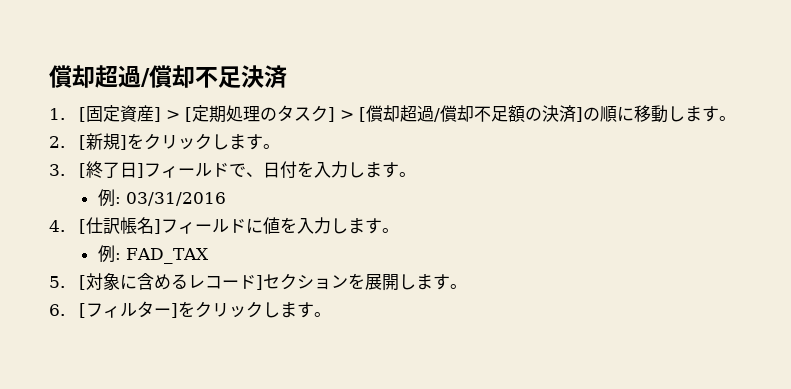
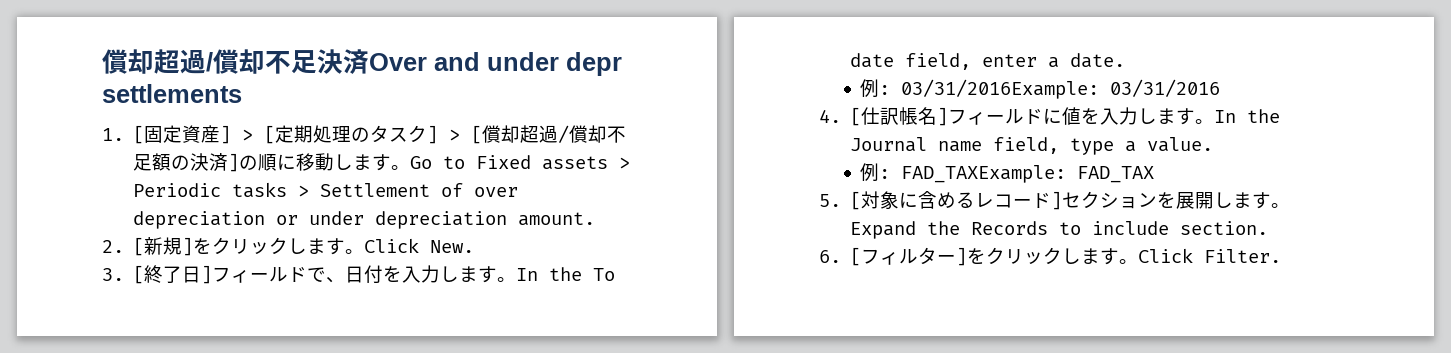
- 償却超過/償却不足決済
+ 償却超過/償却不足決済Over and under depr settlements
+ Go to Fixed assets > Periodic tasks > Settlement of over depreciation or under depreciation amount.
+ Click New.
- 3. [終了日]フィールドで、日付を入力します。
- 例: 03/31/2016
+ 3. [終了日]フィールドで、日付を入力します。In the To date field, enter a date.
+ 例: 03/31/2016Example: 03/31/2016
- 4. [仕訳帳名]フィールドに値を入力します。
- 例: FAD_TAX
+ 4. [仕訳帳名]フィールドに値を入力します。In the Journal name field, type a value.
+ 例: FAD_TAXExample: FAD_TAX
+ Expand the Records to include section.
+ Click Filter.

